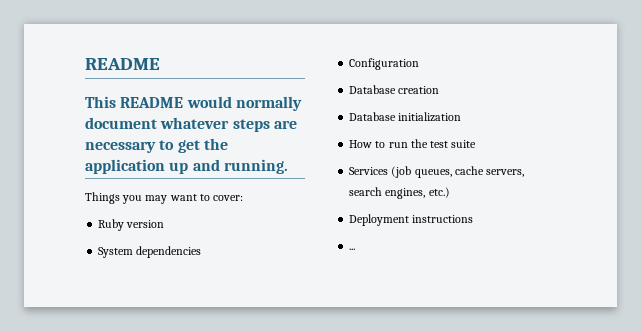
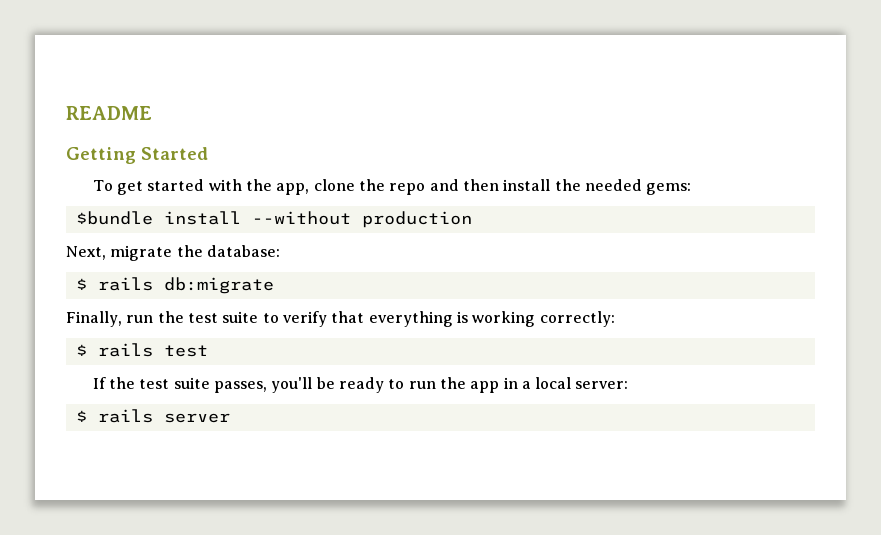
- This README would normally document whatever steps are necessary to get the application up and running.
- Things you may want to cover:
- Ruby version
- System dependencies
- Configuration
- Database creation
- Database initialization
- How to run the test suite
- Services (job queues, cache servers, search engines, etc.)
- Deployment instructions
- ...
+ Getting Started
+ To get started with the app, clone the repo and then install the needed gems:
+ $bundle install --without production
+ Next, migrate the database:
+ $ rails db:migrate
+ Finally, run the test suite to verify that everything is working correctly:
+ $ rails test
+ If the test suite passes, you'll be ready to run the app in a local server:
+ $ rails server

